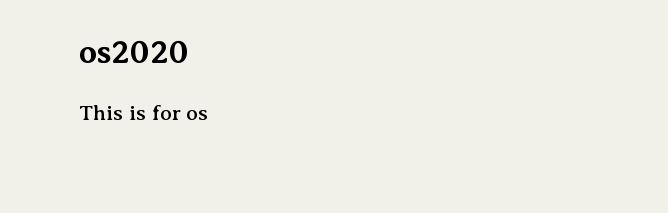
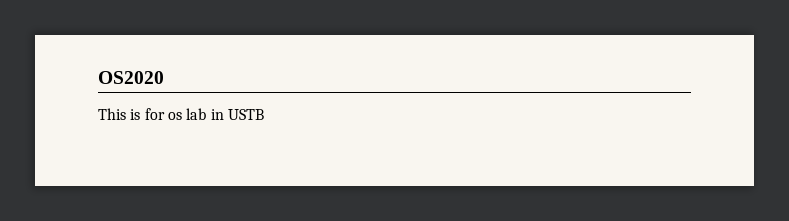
- os2020
+ OS2020
- This is for os
+ This is for os lab in USTB

